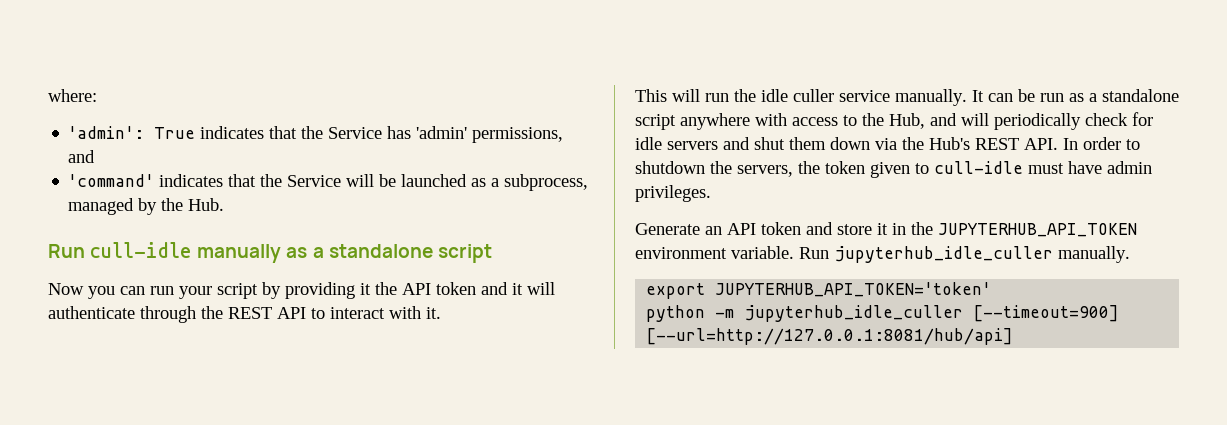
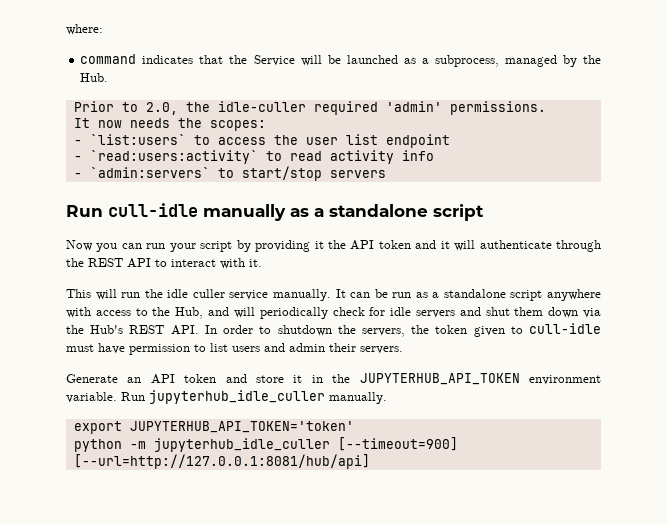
- 'admin': True indicates that the Service has 'admin' permissions, and
- 'command' indicates that the Service will be launched as a subprocess, managed by the Hub.
+ command indicates that the Service will be launched as a subprocess, managed by the Hub.
+ Prior to 2.0, the idle-culler required 'admin' permissions.
+ It now needs the scopes:
+ - `list:users` to access the user list endpoint
+ - `read:users:activity` to read activity info
+ - `admin:servers` to start/stop servers
- It can be run as a standalone script anywhere with access to the Hub, and will periodically check for idle servers and shut them down via the Hub's REST API. In order to shutdown the servers, the token given to cull-idle must have admin privileges.
+ It can be run as a standalone script anywhere with access to the Hub, and will periodically check for idle servers and shut them down via the Hub's REST API. In order to shutdown the servers, the token given to cull-idle must have permission to list users and admin their servers.

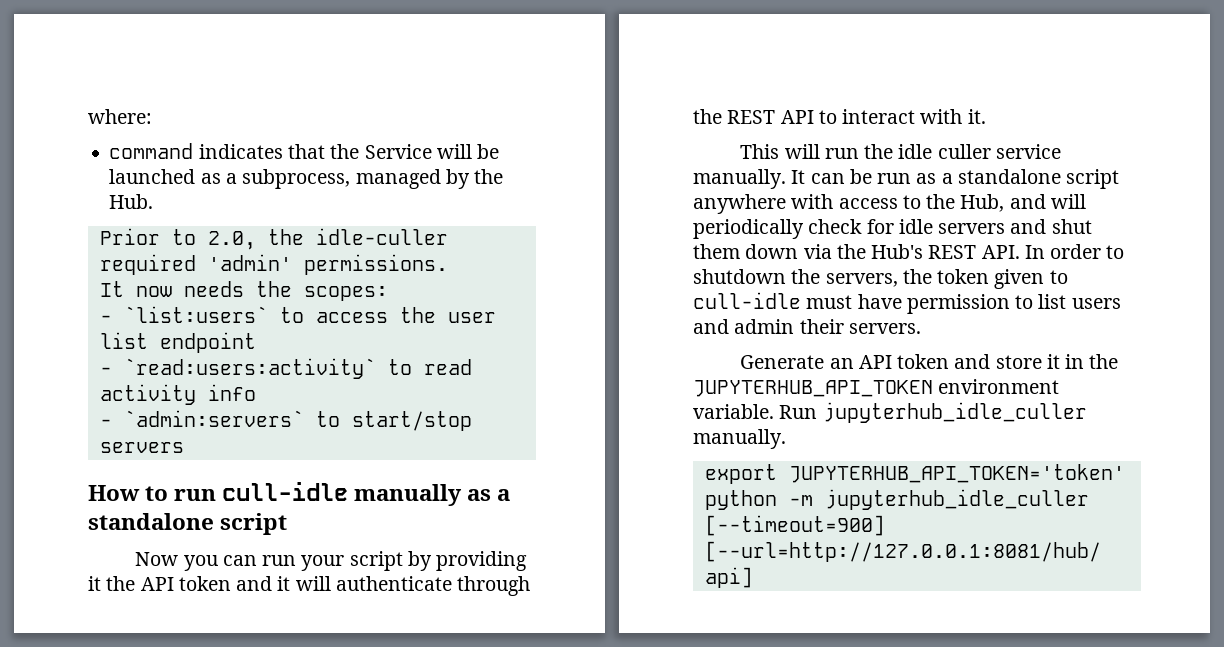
- Run cull-idle manually as a standalone script
+ How to run cull-idle manually as a standalone script

